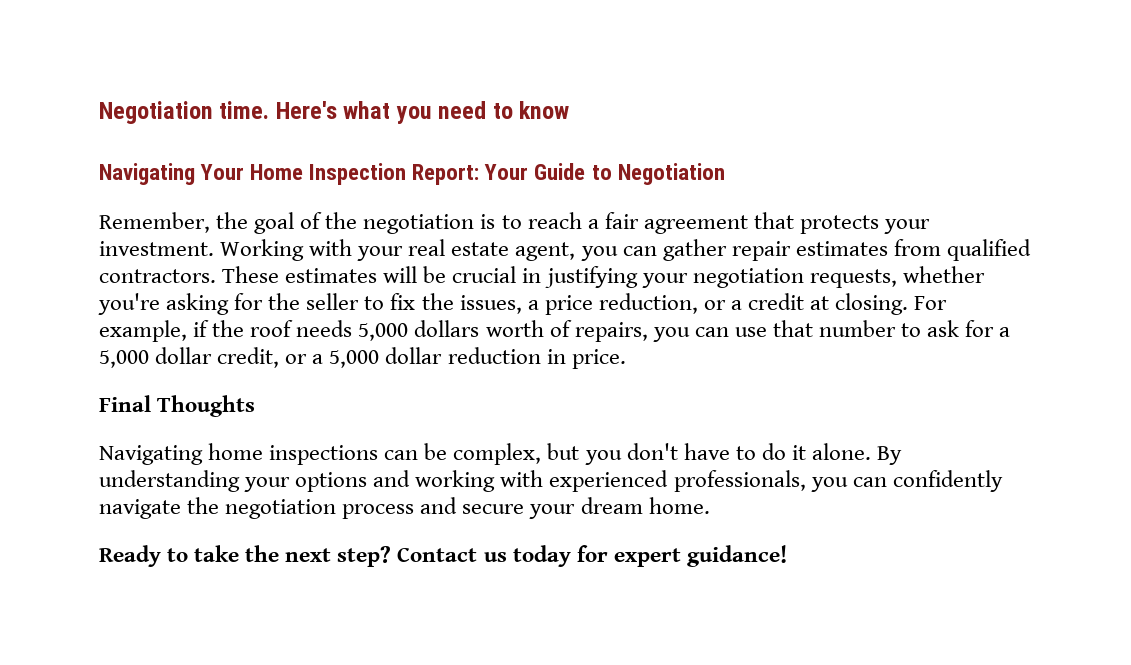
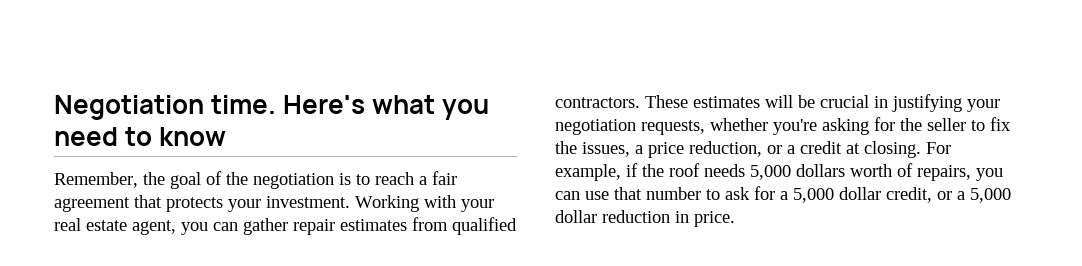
- Navigating Your Home Inspection Report: Your Guide to Negotiation
- Final Thoughts
- Navigating home inspections can be complex, but you don't have to do it alone. By understanding your options and working with experienced professionals, you can confidently navigate the negotiation process and secure your dream home.
- Ready to take the next step? Contact us today for expert guidance!

